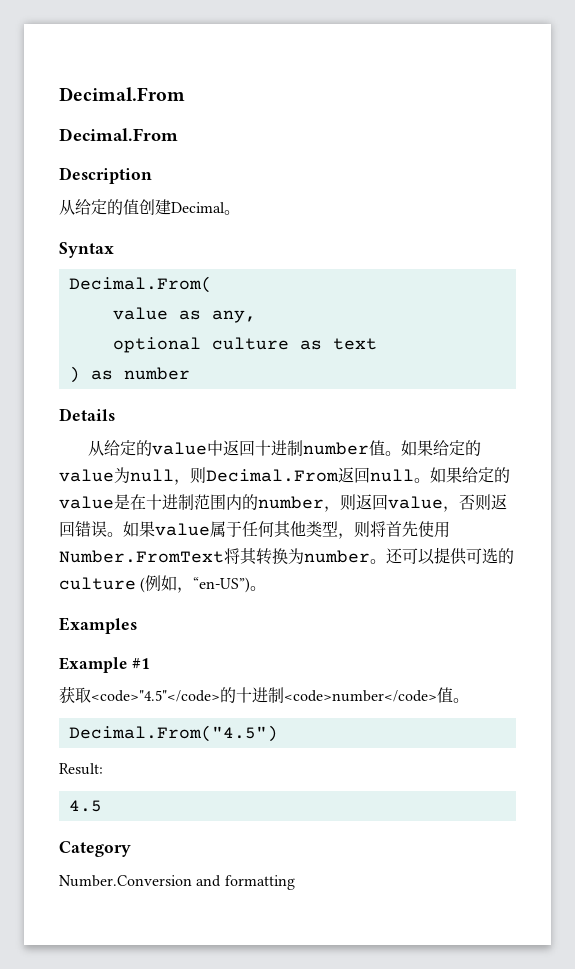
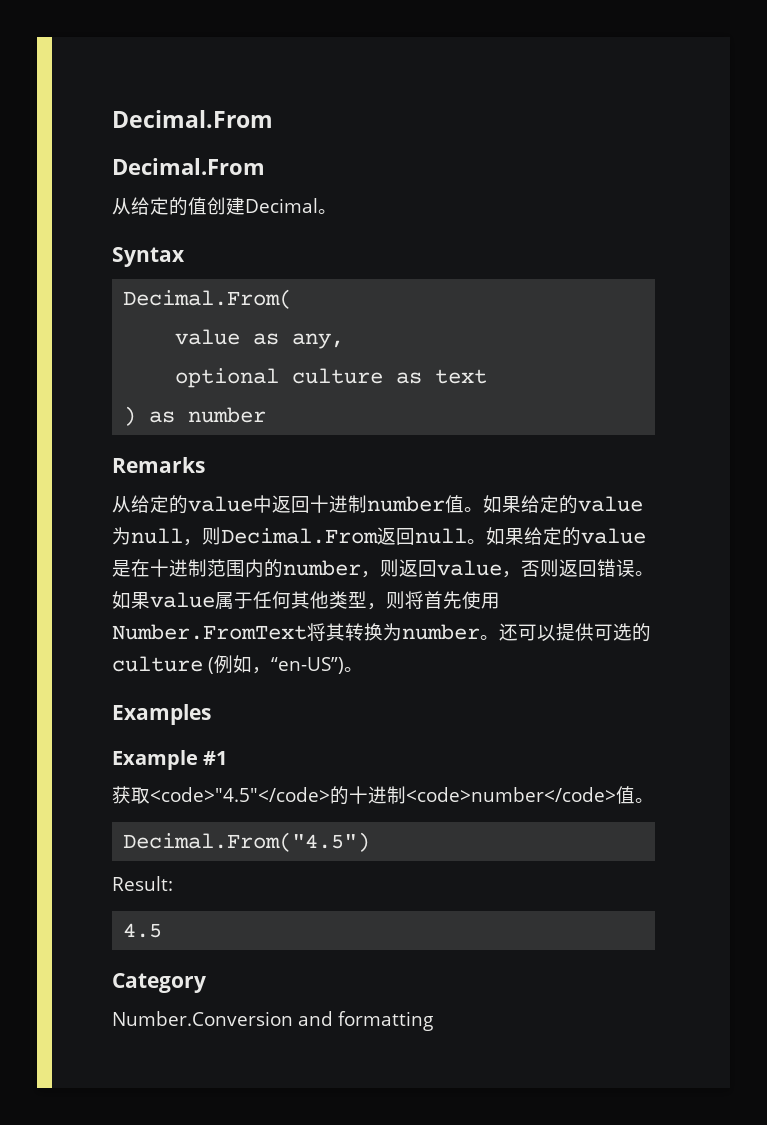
- Description
- Details
+ Remarks

